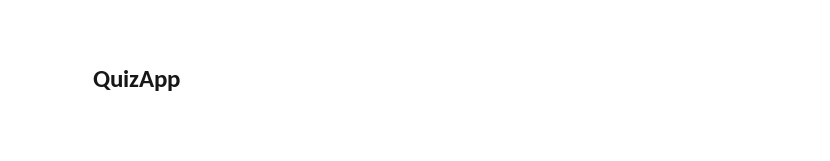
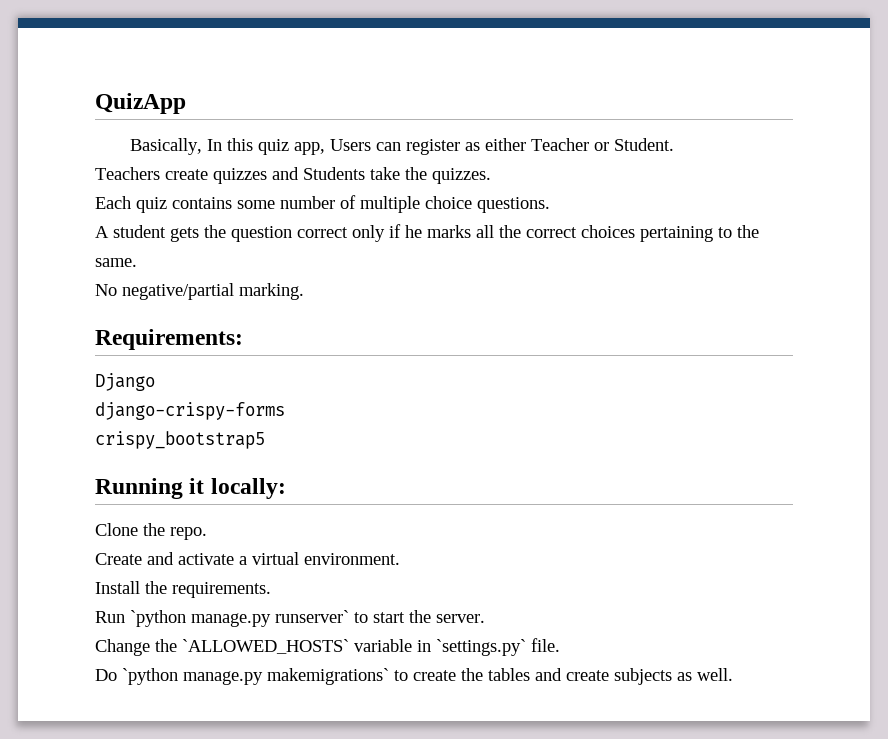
+ Basically, In this quiz app, Users can register as either Teacher or Student.
+ Teachers create quizzes and Students take the quizzes.
+ Each quiz contains some number of multiple choice questions.
+ A student gets the question correct only if he marks all the correct choices pertaining to the same.
+ No negative/partial marking.
+ Requirements:
+ Django
+ django-crispy-forms
+ crispy_bootstrap5
+ Running it locally:
+ Clone the repo.
+ Create and activate a virtual environment.
+ Install the requirements.
+ Run `python manage.py runserver` to start the server.
+ Change the `ALLOWED_HOSTS` variable in `settings.py` file.
+ Do `python manage.py makemigrations` to create the tables and create subjects as well.

